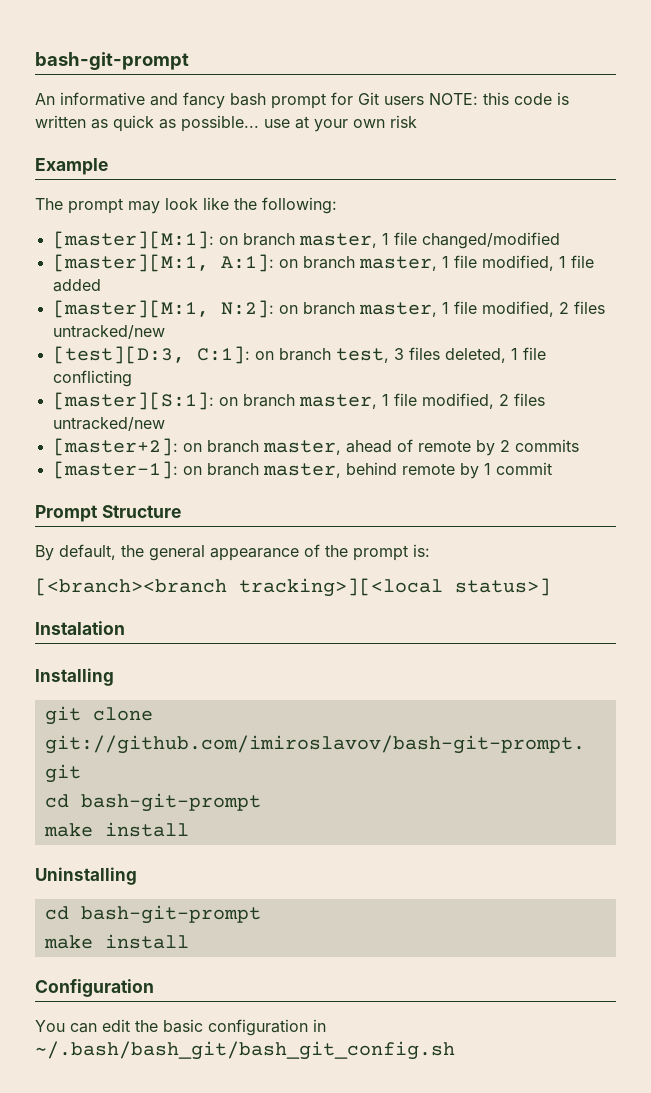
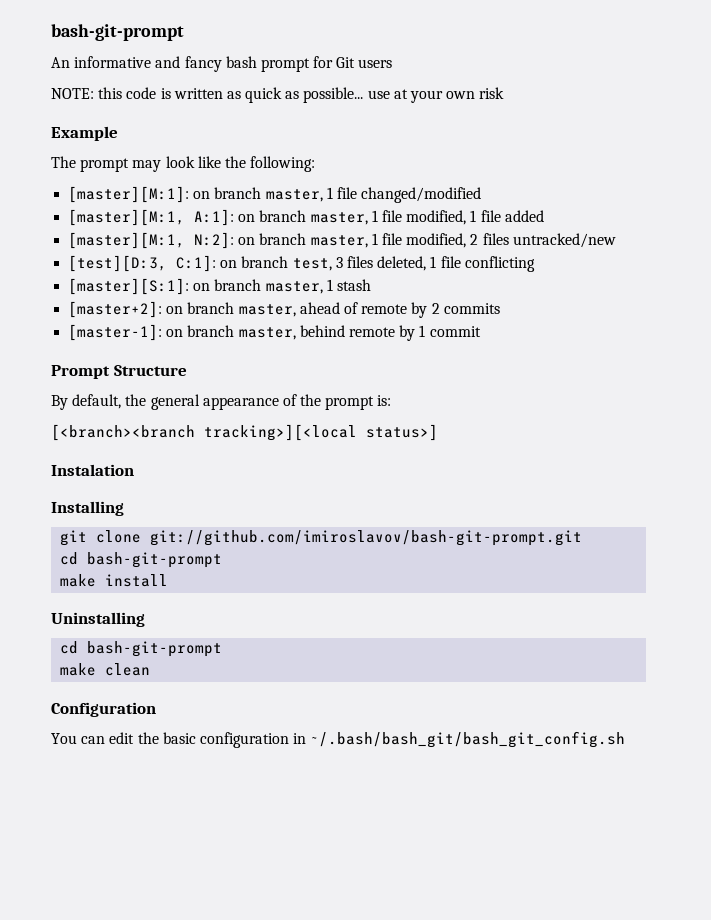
- An informative and fancy bash prompt for Git users NOTE: this code is written as quick as possible... use at your own risk
+ An informative and fancy bash prompt for Git users
+ NOTE: this code is written as quick as possible... use at your own risk
- [master][S:1]: on branch master, 1 file modified, 2 files untracked/new
+ [master][S:1]: on branch master, 1 stash
  Uninstalling
  cd bash-git-prompt
- make install
+ make clean

